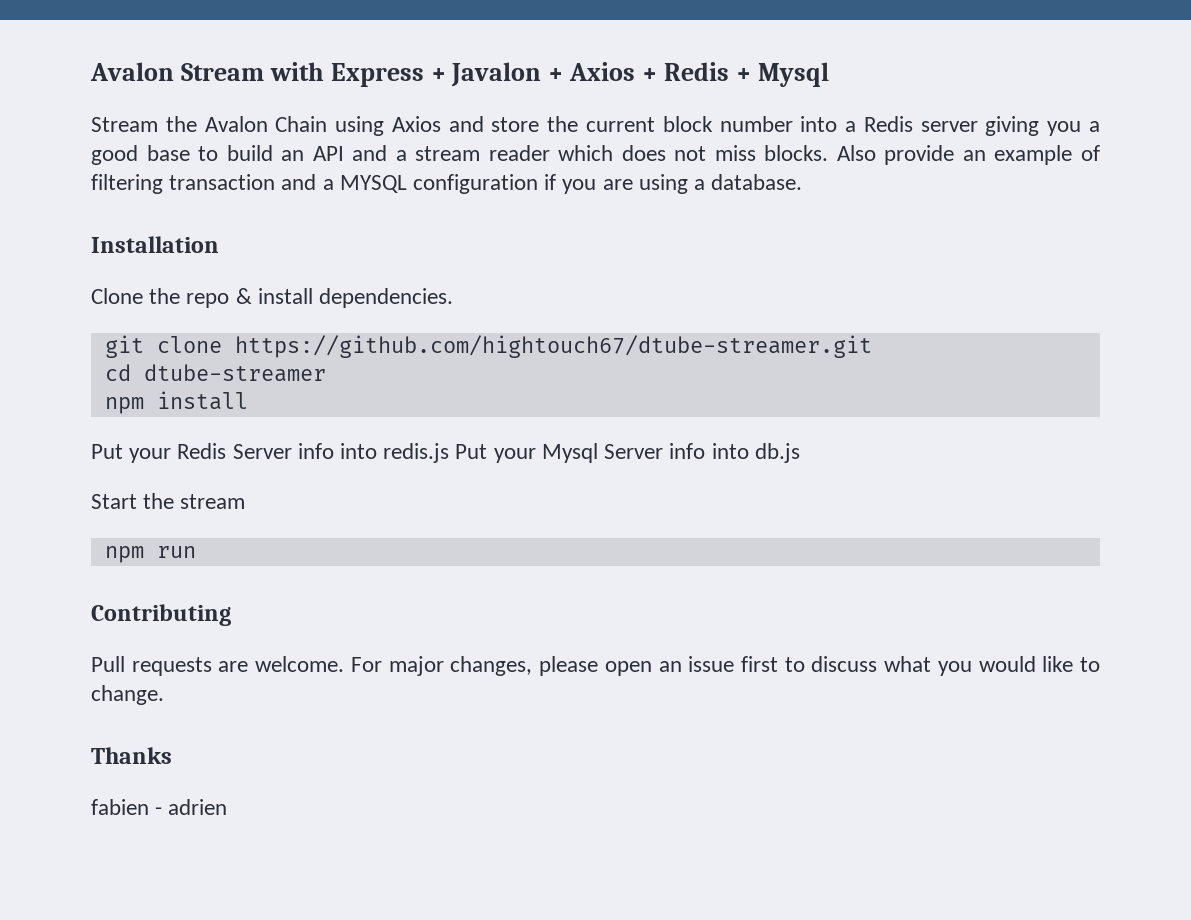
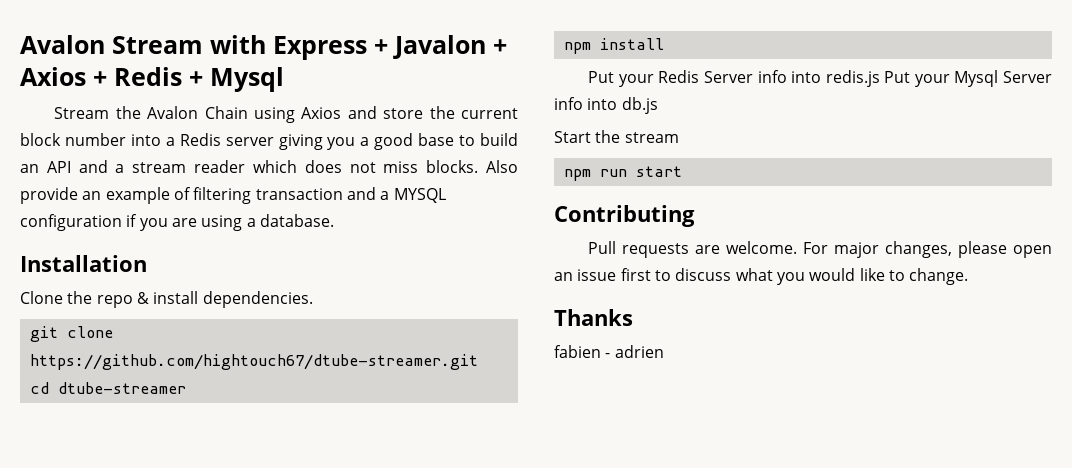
- npm run
+ npm run start

